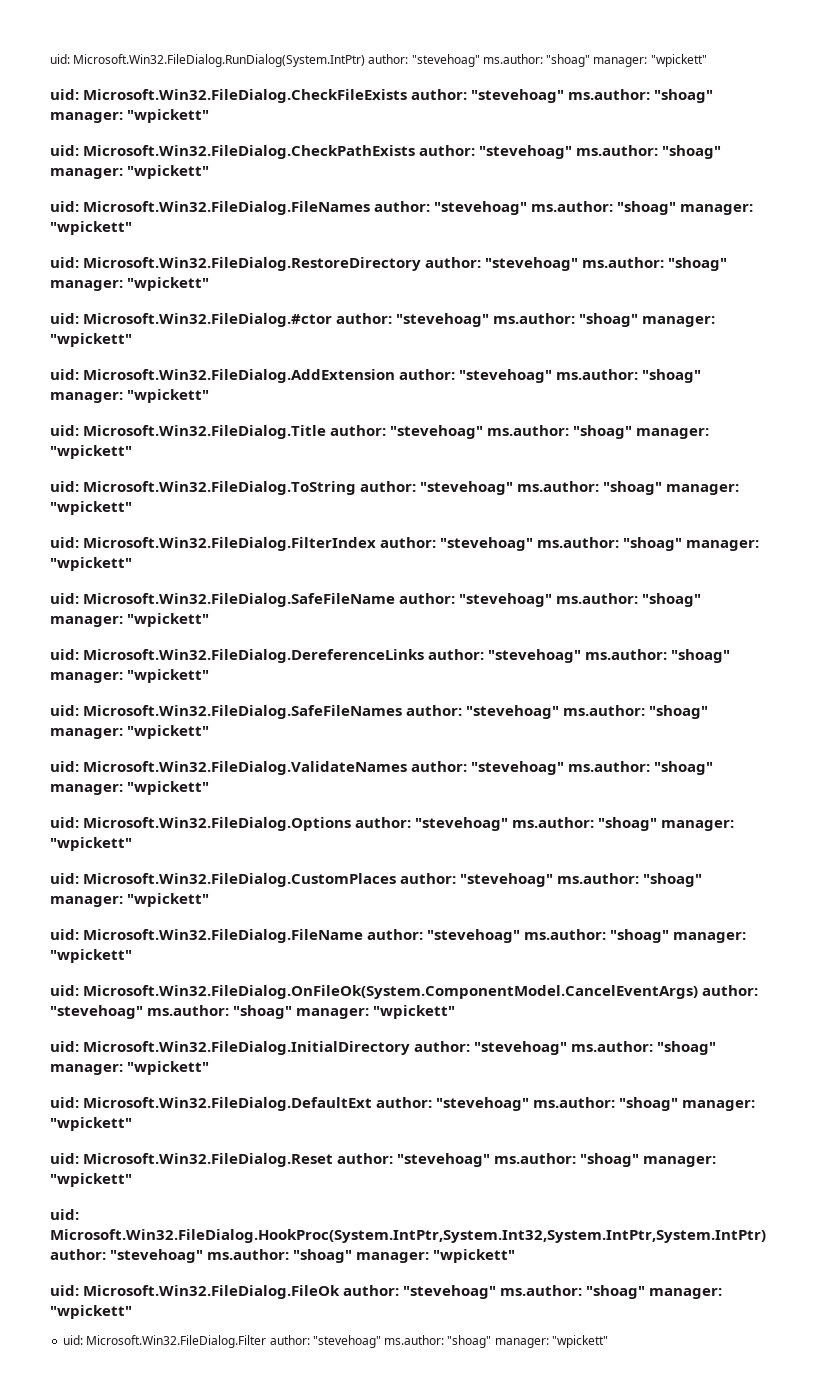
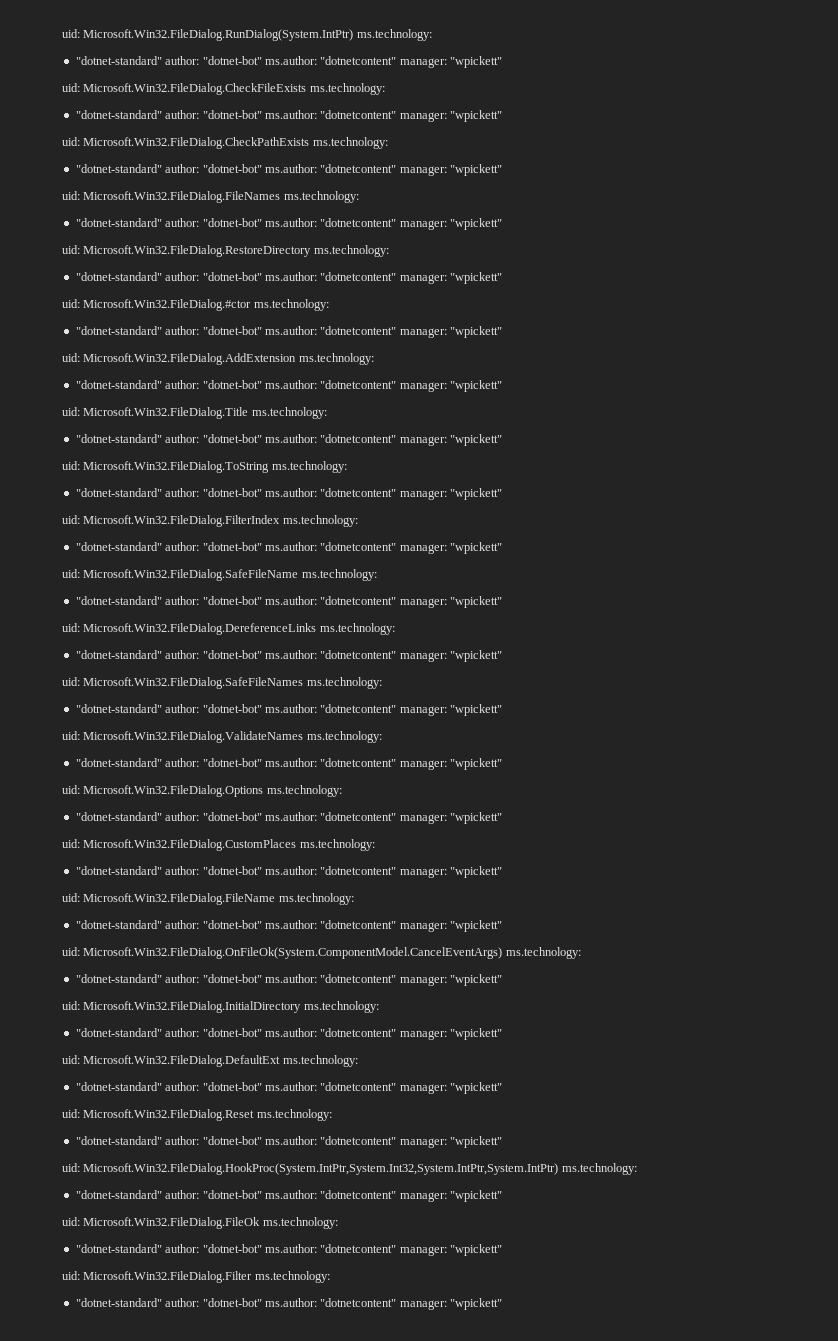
- uid: Microsoft.Win32.FileDialog.RunDialog(System.IntPtr) author: "stevehoag" ms.author: "shoag" manager: "wpickett"
- uid: Microsoft.Win32.FileDialog.CheckFileExists author: "stevehoag" ms.author: "shoag" manager: "wpickett"
- uid: Microsoft.Win32.FileDialog.CheckPathExists author: "stevehoag" ms.author: "shoag" manager: "wpickett"
- uid: Microsoft.Win32.FileDialog.FileNames author: "stevehoag" ms.author: "shoag" manager: "wpickett"
- uid: Microsoft.Win32.FileDialog.RestoreDirectory author: "stevehoag" ms.author: "shoag" manager: "wpickett"
- uid: Microsoft.Win32.FileDialog.#ctor author: "stevehoag" ms.author: "shoag" manager: "wpickett"
- uid: Microsoft.Win32.FileDialog.AddExtension author: "stevehoag" ms.author: "shoag" manager: "wpickett"
- uid: Microsoft.Win32.FileDialog.Title author: "stevehoag" ms.author: "shoag" manager: "wpickett"
- uid: Microsoft.Win32.FileDialog.ToString author: "stevehoag" ms.author: "shoag" manager: "wpickett"
- uid: Microsoft.Win32.FileDialog.FilterIndex author: "stevehoag" ms.author: "shoag" manager: "wpickett"
- uid: Microsoft.Win32.FileDialog.SafeFileName author: "stevehoag" ms.author: "shoag" manager: "wpickett"
- uid: Microsoft.Win32.FileDialog.DereferenceLinks author: "stevehoag" ms.author: "shoag" manager: "wpickett"
- uid: Microsoft.Win32.FileDialog.SafeFileNames author: "stevehoag" ms.author: "shoag" manager: "wpickett"
- uid: Microsoft.Win32.FileDialog.ValidateNames author: "stevehoag" ms.author: "shoag" manager: "wpickett"
- uid: Microsoft.Win32.FileDialog.Options author: "stevehoag" ms.author: "shoag" manager: "wpickett"
- uid: Microsoft.Win32.FileDialog.CustomPlaces author: "stevehoag" ms.author: "shoag" manager: "wpickett"
- uid: Microsoft.Win32.FileDialog.FileName author: "stevehoag" ms.author: "shoag" manager: "wpickett"
- uid: Microsoft.Win32.FileDialog.OnFileOk(System.ComponentModel.CancelEventArgs) author: "stevehoag" ms.author: "shoag" manager: "wpickett"
- uid: Microsoft.Win32.FileDialog.InitialDirectory author: "stevehoag" ms.author: "shoag" manager: "wpickett"
- uid: Microsoft.Win32.FileDialog.DefaultExt author: "stevehoag" ms.author: "shoag" manager: "wpickett"
- uid: Microsoft.Win32.FileDialog.Reset author: "stevehoag" ms.author: "shoag" manager: "wpickett"
- uid: Microsoft.Win32.FileDialog.HookProc(System.IntPtr,System.Int32,System.IntPtr,System.IntPtr) author: "stevehoag" ms.author: "shoag" manager: "wpickett"
- uid: Microsoft.Win32.FileDialog.FileOk author: "stevehoag" ms.author: "shoag" manager: "wpickett"
- uid: Microsoft.Win32.FileDialog.Filter author: "stevehoag" ms.author: "shoag" manager: "wpickett"
+ uid: Microsoft.Win32.FileDialog.RunDialog(System.IntPtr) ms.technology:
+ "dotnet-standard" author: "dotnet-bot" ms.author: "dotnetcontent" manager: "wpickett"
+ uid: Microsoft.Win32.FileDialog.CheckFileExists ms.technology:
+ "dotnet-standard" author: "dotnet-bot" ms.author: "dotnetcontent" manager: "wpickett"
+ uid: Microsoft.Win32.FileDialog.CheckPathExists ms.technology:
+ "dotnet-standard" author: "dotnet-bot" ms.author: "dotnetcontent" manager: "wpickett"
+ uid: Microsoft.Win32.FileDialog.FileNames ms.technology:
+ "dotnet-standard" author: "dotnet-bot" ms.author: "dotnetcontent" manager: "wpickett"
+ uid: Microsoft.Win32.FileDialog.RestoreDirectory ms.technology:
+ "dotnet-standard" author: "dotnet-bot" ms.author: "dotnetcontent" manager: "wpickett"
+ uid: Microsoft.Win32.FileDialog.#ctor ms.technology:
+ "dotnet-standard" author: "dotnet-bot" ms.author: "dotnetcontent" manager: "wpickett"
+ uid: Microsoft.Win32.FileDialog.AddExtension ms.technology:
+ "dotnet-standard" author: "dotnet-bot" ms.author: "dotnetcontent" manager: "wpickett"
+ uid: Microsoft.Win32.FileDialog.Title ms.technology:
+ "dotnet-standard" author: "dotnet-bot" ms.author: "dotnetcontent" manager: "wpickett"
+ uid: Microsoft.Win32.FileDialog.ToString ms.technology:
+ "dotnet-standard" author: "dotnet-bot" ms.author: "dotnetcontent" manager: "wpickett"
+ uid: Microsoft.Win32.FileDialog.FilterIndex ms.technology:
+ "dotnet-standard" author: "dotnet-bot" ms.author: "dotnetcontent" manager: "wpickett"
+ uid: Microsoft.Win32.FileDialog.SafeFileName ms.technology:
+ "dotnet-standard" author: "dotnet-bot" ms.author: "dotnetcontent" manager: "wpickett"
+ uid: Microsoft.Win32.FileDialog.DereferenceLinks ms.technology:
+ "dotnet-standard" author: "dotnet-bot" ms.author: "dotnetcontent" manager: "wpickett"
+ uid: Microsoft.Win32.FileDialog.SafeFileNames ms.technology:
+ "dotnet-standard" author: "dotnet-bot" ms.author: "dotnetcontent" manager: "wpickett"
+ uid: Microsoft.Win32.FileDialog.ValidateNames ms.technology:
+ "dotnet-standard" author: "dotnet-bot" ms.author: "dotnetcontent" manager: "wpickett"
+ uid: Microsoft.Win32.FileDialog.Options ms.technology:
+ "dotnet-standard" author: "dotnet-bot" ms.author: "dotnetcontent" manager: "wpickett"
+ uid: Microsoft.Win32.FileDialog.CustomPlaces ms.technology:
+ "dotnet-standard" author: "dotnet-bot" ms.author: "dotnetcontent" manager: "wpickett"
+ uid: Microsoft.Win32.FileDialog.FileName ms.technology:
+ "dotnet-standard" author: "dotnet-bot" ms.author: "dotnetcontent" manager: "wpickett"
+ uid: Microsoft.Win32.FileDialog.OnFileOk(System.ComponentModel.CancelEventArgs) ms.technology:
+ "dotnet-standard" author: "dotnet-bot" ms.author: "dotnetcontent" manager: "wpickett"
+ uid: Microsoft.Win32.FileDialog.InitialDirectory ms.technology:
+ "dotnet-standard" author: "dotnet-bot" ms.author: "dotnetcontent" manager: "wpickett"
+ uid: Microsoft.Win32.FileDialog.DefaultExt ms.technology:
+ "dotnet-standard" author: "dotnet-bot" ms.author: "dotnetcontent" manager: "wpickett"
+ uid: Microsoft.Win32.FileDialog.Reset ms.technology:
+ "dotnet-standard" author: "dotnet-bot" ms.author: "dotnetcontent" manager: "wpickett"
+ uid: Microsoft.Win32.FileDialog.HookProc(System.IntPtr,System.Int32,System.IntPtr,System.IntPtr) ms.technology:
+ "dotnet-standard" author: "dotnet-bot" ms.author: "dotnetcontent" manager: "wpickett"
+ uid: Microsoft.Win32.FileDialog.FileOk ms.technology:
+ "dotnet-standard" author: "dotnet-bot" ms.author: "dotnetcontent" manager: "wpickett"
+ uid: Microsoft.Win32.FileDialog.Filter ms.technology:
+ "dotnet-standard" author: "dotnet-bot" ms.author: "dotnetcontent" manager: "wpickett"

